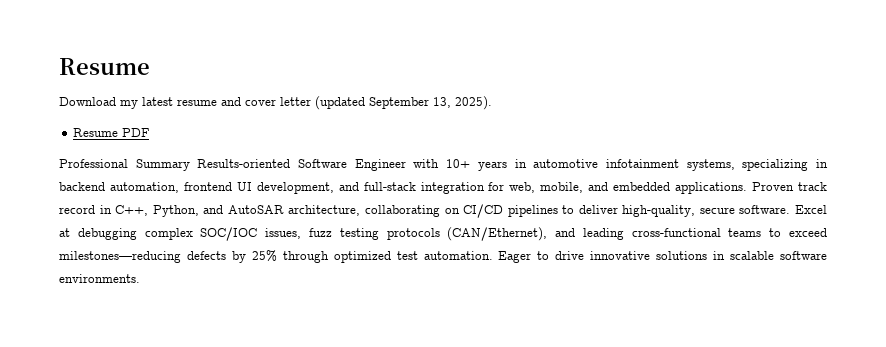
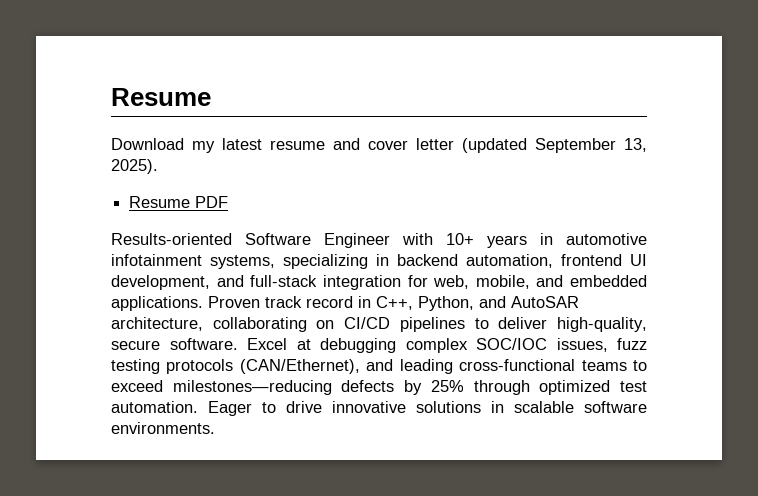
- Professional Summary Results-oriented Software Engineer with 10+ years in automotive infotainment systems, specializing in backend automation, frontend UI development, and full-stack integration for web, mobile, and embedded applications.
+ Results-oriented Software Engineer with 10+ years in automotive infotainment systems, specializing in backend automation, frontend UI development, and full-stack integration for web, mobile, and embedded applications.

